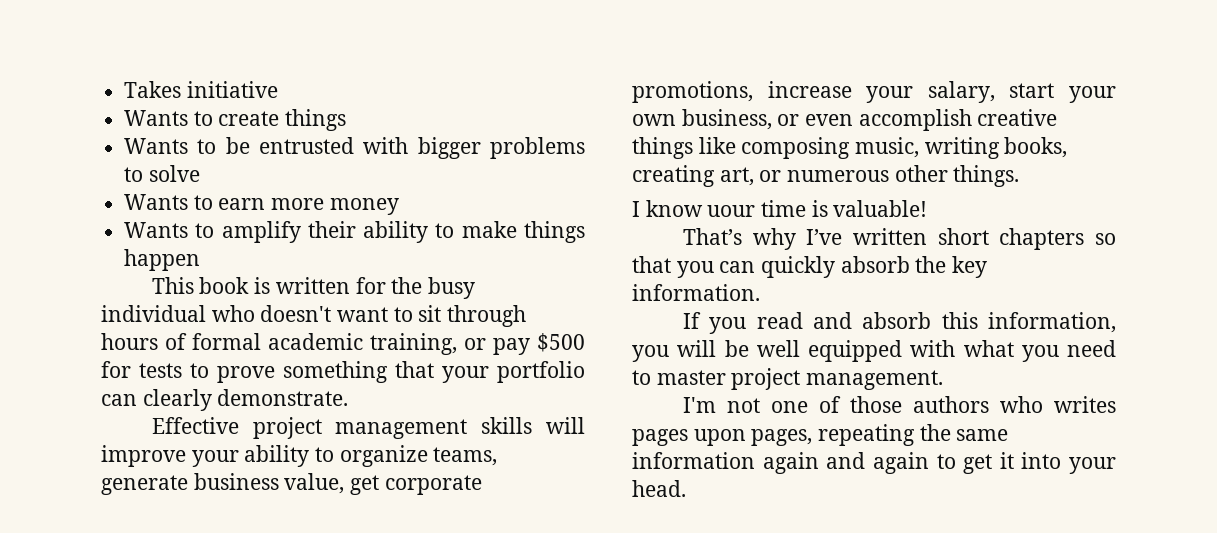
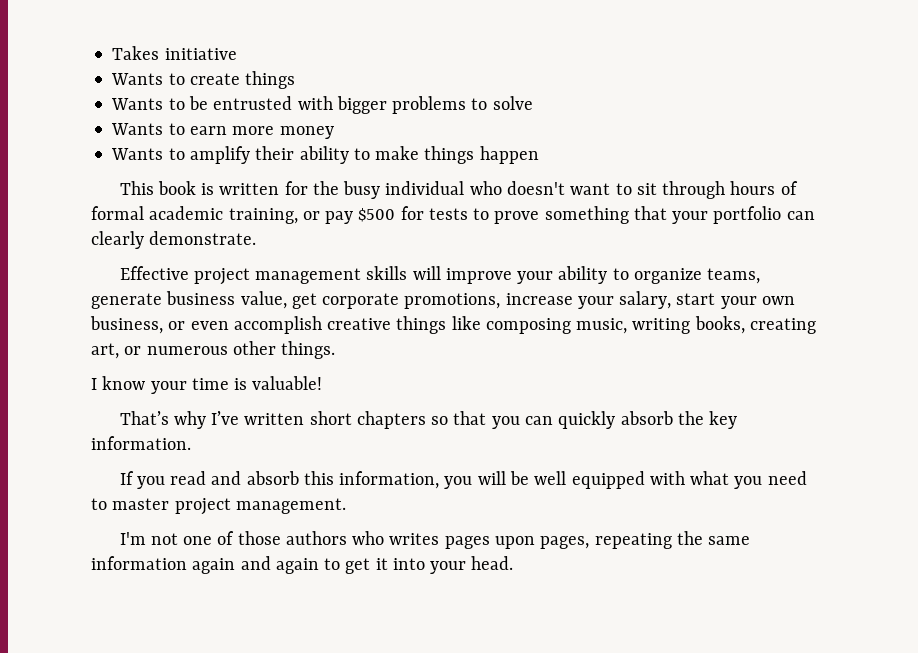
- I know uour time is valuable!
+ I know your time is valuable!

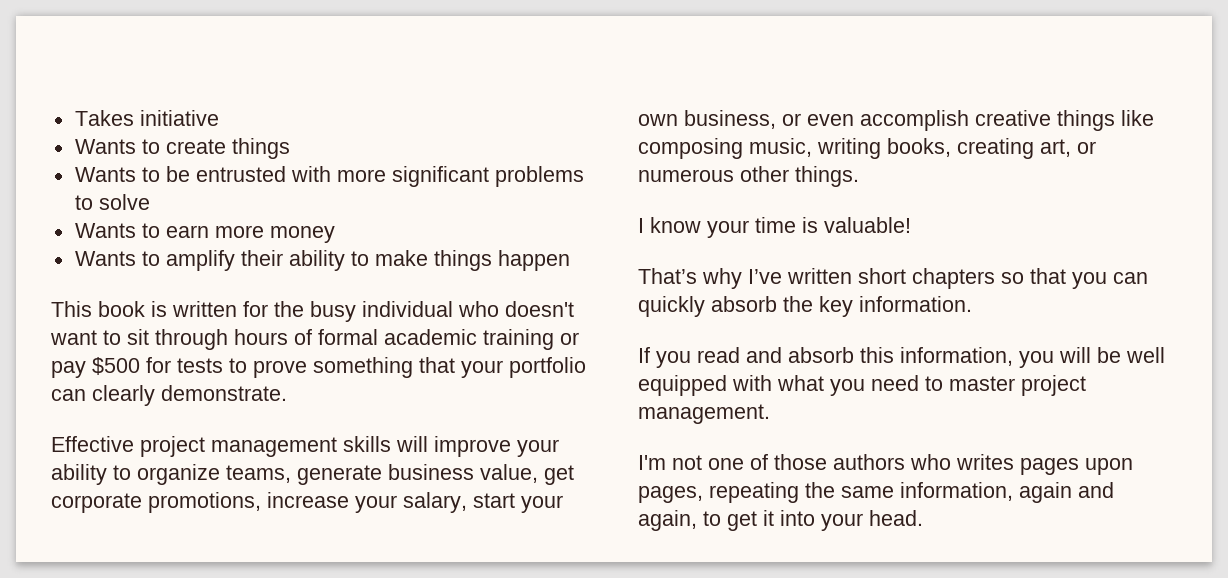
- Wants to be entrusted with bigger problems to solve
+ Wants to be entrusted with more significant problems to solve
- This book is written for the busy individual who doesn't want to sit through hours of formal academic training, or pay $500 for tests to prove something that your portfolio can clearly demonstrate.
+ This book is written for the busy individual who doesn't want to sit through hours of formal academic training or pay $500 for tests to prove something that your portfolio can clearly demonstrate.
- I'm not one of those authors who writes pages upon pages, repeating the same information again and again to get it into your head.
+ I'm not one of those authors who writes pages upon pages, repeating the same information, again and again, to get it into your head.

